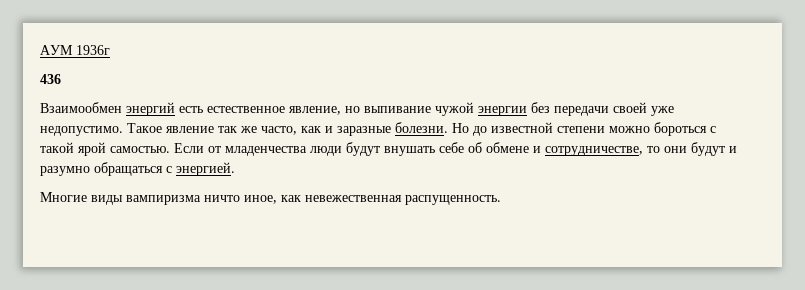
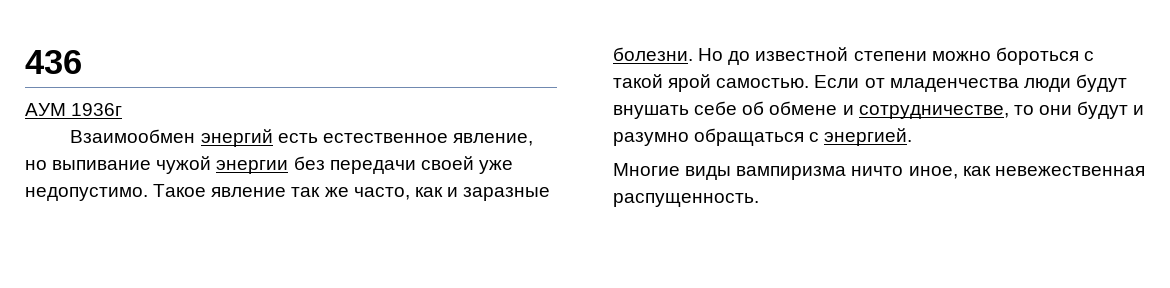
+ 436
- 436

